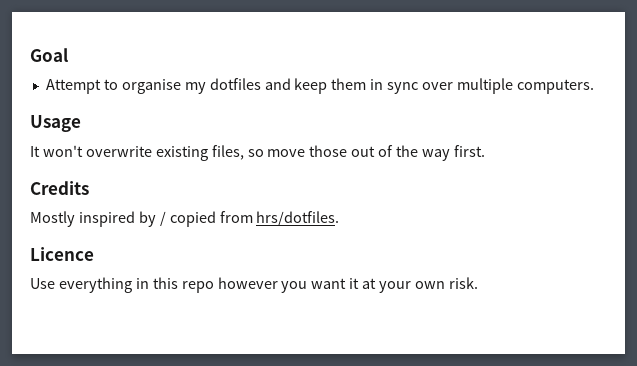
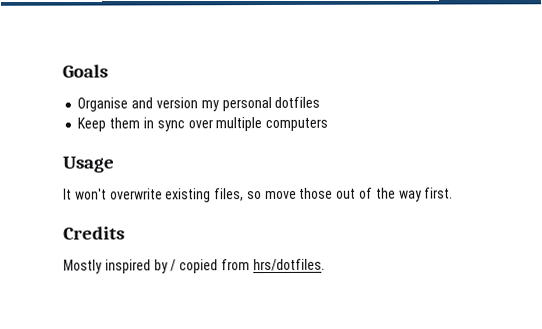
- Goal
- Attempt to organise my dotfiles and keep them in sync over multiple computers.
+ Goals
+ Organise and version my personal dotfiles
+ Keep them in sync over multiple computers
- Licence
- Use everything in this repo however you want it at your own risk.

